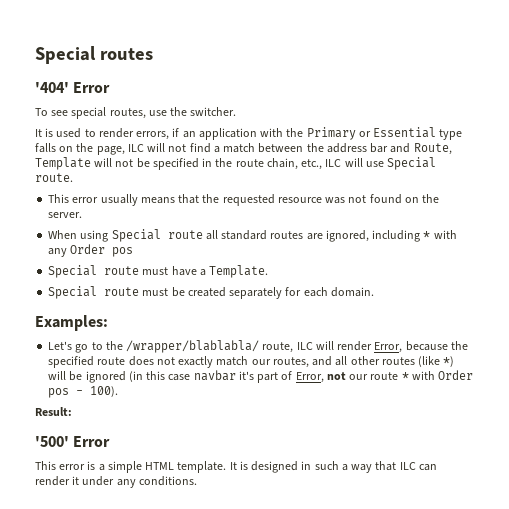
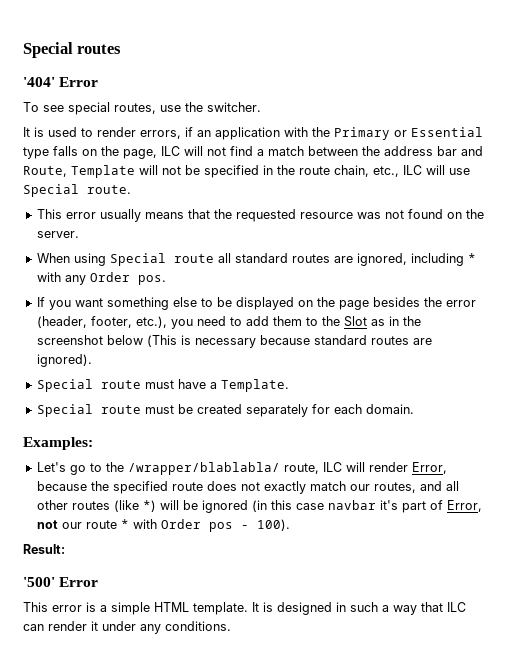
- When using Special route all standard routes are ignored, including * with any Order pos
+ When using Special route all standard routes are ignored, including * with any Order pos.
+ If you want something else to be displayed on the page besides the error (header, footer, etc.), you need to add them to the Slot as in the screenshot below (This is necessary because standard routes are ignored).

